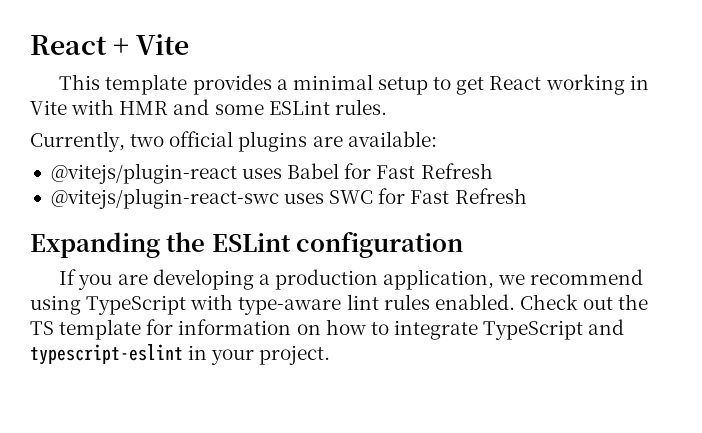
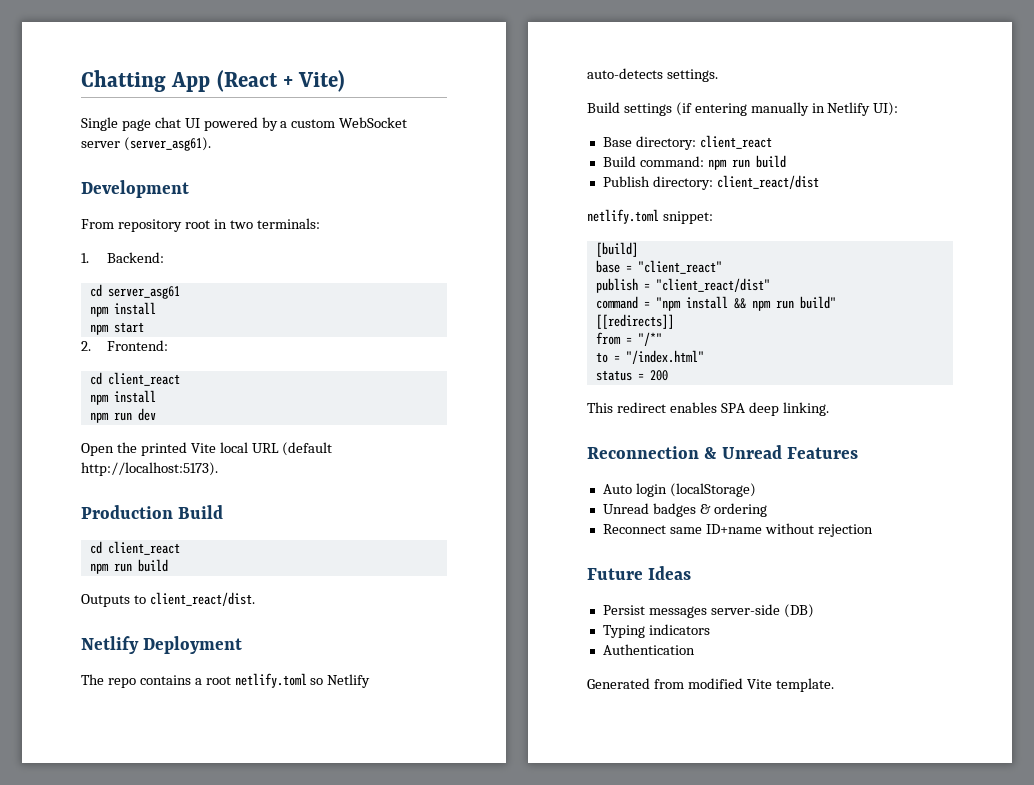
- React + Vite
- This template provides a minimal setup to get React working in Vite with HMR and some ESLint rules.
- Currently, two official plugins are available:
- @vitejs/plugin-react uses Babel for Fast Refresh
- @vitejs/plugin-react-swc uses SWC for Fast Refresh
- Expanding the ESLint configuration
- If you are developing a production application, we recommend using TypeScript with type-aware lint rules enabled. Check out the TS template for information on how to integrate TypeScript and typescript-eslint in your project.
+ Chatting App (React + Vite)
+ Single page chat UI powered by a custom WebSocket server (server_asg61).
+ Development
+ From repository root in two terminals:
+ 1. Backend:
+ cd server_asg61
+ npm install
+ npm start
+ 2. Frontend:
+ cd client_react
+ npm install
+ npm run dev
+ Open the printed Vite local URL (default http://localhost:5173).
+ Production Build
+ cd client_react
+ npm run build
+ Outputs to client_react/dist.
+ Netlify Deployment
+ The repo contains a root netlify.toml so Netlify auto-detects settings.
+ Build settings (if entering manually in Netlify UI):
+ Base directory: client_react
+ Build command: npm run build
+ Publish directory: client_react/dist
+ netlify.toml snippet:
+ [build]
+ base = "client_react"
+ publish = "client_react/dist"
+ command = "npm install && npm run build"
+ [[redirects]]
+ from = "/*"
+ to = "/index.html"
+ status = 200
+ This redirect enables SPA deep linking.
+ Reconnection & Unread Features
+ Auto login (localStorage)
+ Unread badges & ordering
+ Reconnect same ID+name without rejection
+ Future Ideas
+ Persist messages server-side (DB)
+ Typing indicators
+ Authentication
+ Generated from modified Vite template.

